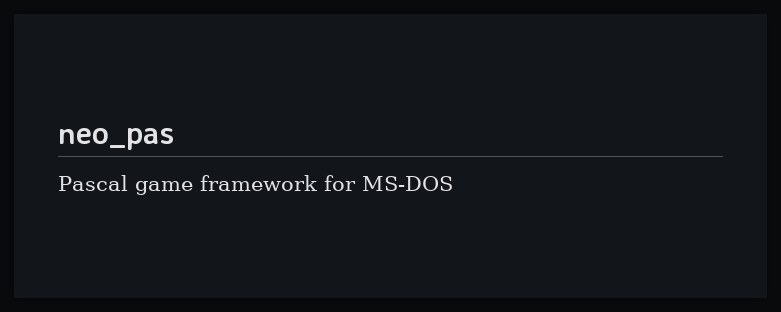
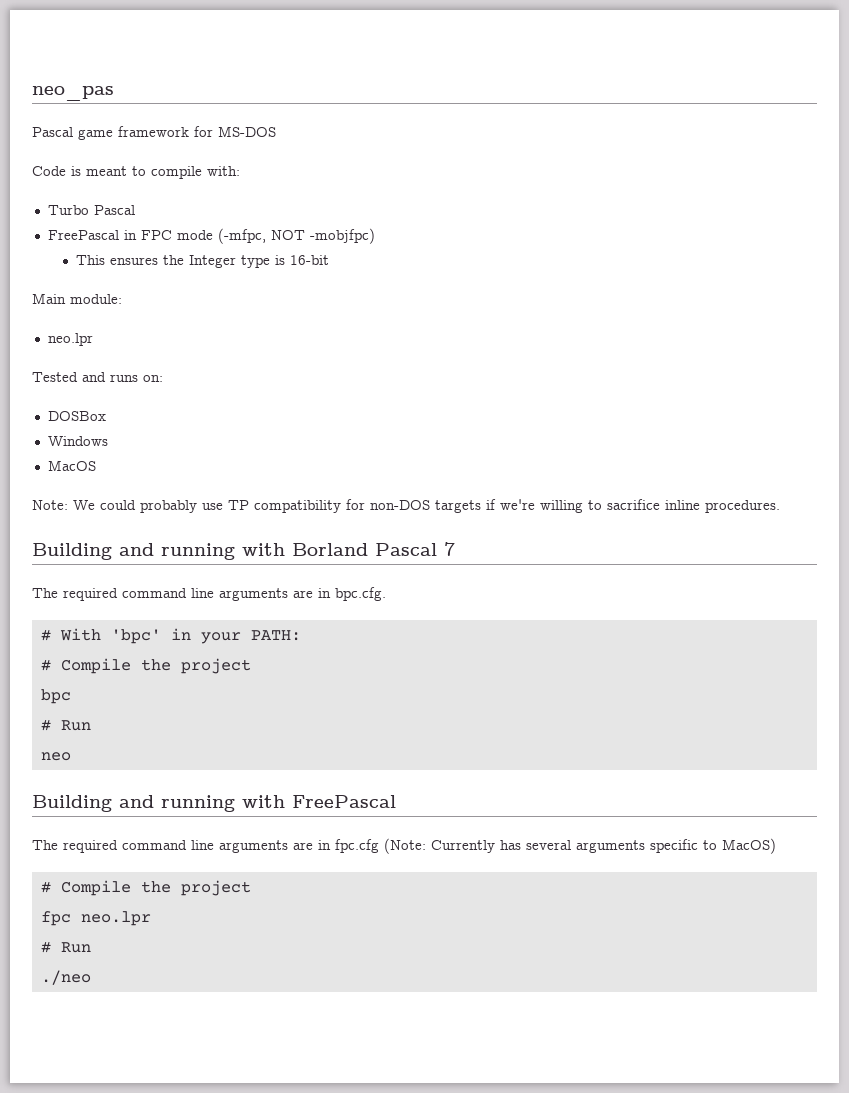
+ Code is meant to compile with:
+ Turbo Pascal
+ FreePascal in FPC mode (-mfpc, NOT -mobjfpc)
+ This ensures the Integer type is 16-bit
+ Main module:
+ neo.lpr
+ Tested and runs on:
+ DOSBox
+ Windows
+ MacOS
+ Note: We could probably use TP compatibility for non-DOS targets if we're willing to sacrifice inline procedures.
+ Building and running with Borland Pascal 7
+ The required command line arguments are in bpc.cfg.
+ # With 'bpc' in your PATH:
+ # Compile the project
+ bpc
+ # Run
+ neo
+ Building and running with FreePascal
+ The required command line arguments are in fpc.cfg (Note: Currently has several arguments specific to MacOS)
+ # Compile the project
+ fpc neo.lpr
+ # Run
+ ./neo

